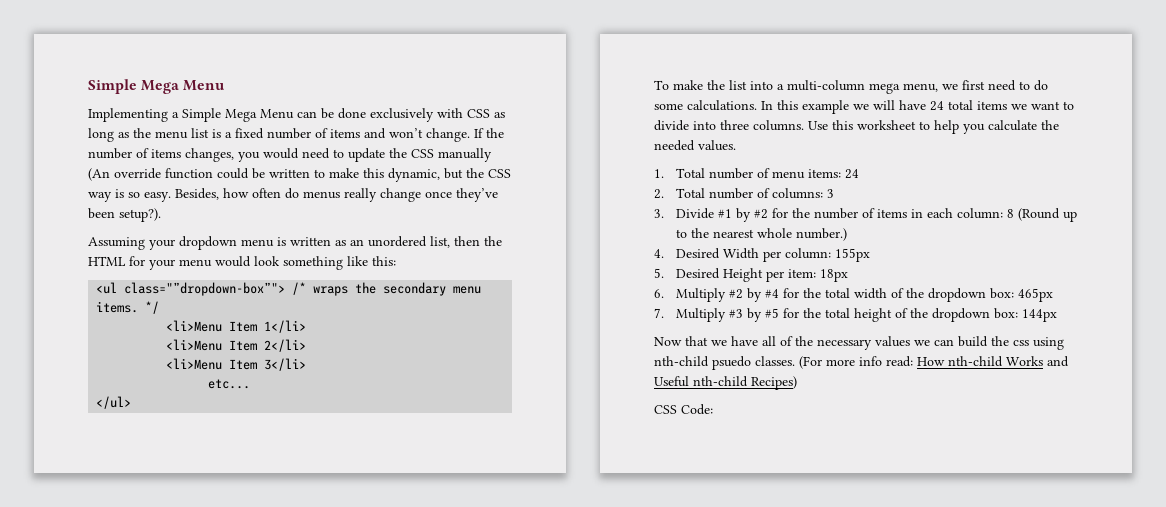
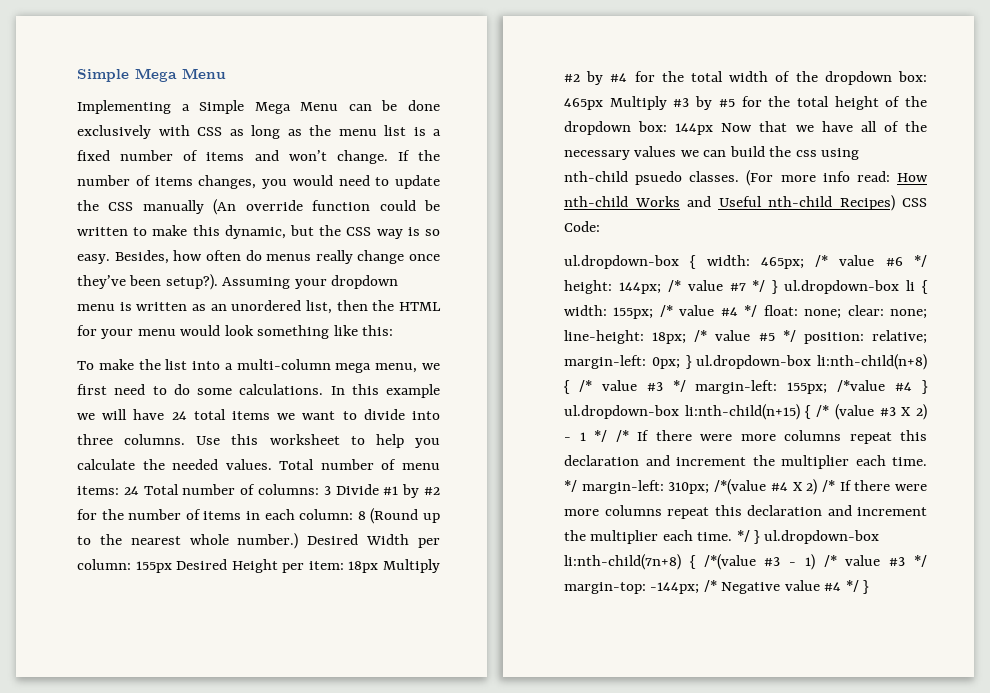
- Besides, how often do menus really change once they’ve been setup?).
- Assuming your dropdown menu is written as an unordered list, then the HTML for your menu would look something like this:
+ Besides, how often do menus really change once they’ve been setup?). Assuming your dropdown menu is written as an unordered list, then the HTML for your menu would look something like this:
- <ul class="”dropdown-box”"> /* wraps the secondary menu items. */
- <li>Menu Item 1</li>
- <li>Menu Item 2</li>
- <li>Menu Item 3</li>
- etc...
- </ul>
- Use this worksheet to help you calculate the needed values.
- 1. Total number of menu items: 24
- 2. Total number of columns:
+ Use this worksheet to help you calculate the needed values. Total number of menu items: 24 Total number of columns:
- 3
- 3. Divide #1 by #2 for the number of items in each column:
+ 3 Divide #1 by #2 for the number of items in each column:
- 8 (Round up to the nearest whole number.)
- 4. Desired Width per column:
+ 8 (Round up to the nearest whole number.) Desired Width per column:
- 155px
- 5. Desired Height per item:
+ 155px Desired Height per item:
- 18px
- 6. Multiply #2 by #4 for the total width of the dropdown box:
+ 18px Multiply #2 by #4 for the total width of the dropdown box:
- 465px
- 7. Multiply #3 by #5 for the total height of the dropdown box:
+ 465px Multiply #3 by #5 for the total height of the dropdown box:
- 144px
- Now that we have all of the necessary values we can build the css using nth-child psuedo classes.
+ 144px Now that we have all of the necessary values we can build the css using nth-child psuedo classes.
- (For more info read: How nth-child Works and Useful nth-child Recipes)
- CSS Code:
+ (For more info read: How nth-child Works and Useful nth-child Recipes) CSS Code:
+ ul.dropdown-box { width: 465px; /* value #6 */ height: 144px; /* value #7 */ } ul.dropdown-box li { width: 155px; /* value #4 */ float: none; clear: none; line-height: 18px; /* value #5 */ position: relative; margin-left: 0px; } ul.dropdown-box li:nth-child(n+8) { /* value #3 */ margin-left: 155px; /*value #4 } ul.dropdown-box li:nth-child(n+15) { /* (value #3 X 2) - 1 */ /* If there were more columns repeat this declaration and increment the multiplier each time. */ margin-left: 310px; /*(value #4 X 2) /* If there were more columns repeat this declaration and increment the multiplier each time. */ } ul.dropdown-box li:nth-child(7n+8) { /*(value #3 - 1) /* value #3 */ margin-top: -144px; /* Negative value #4 */ }

